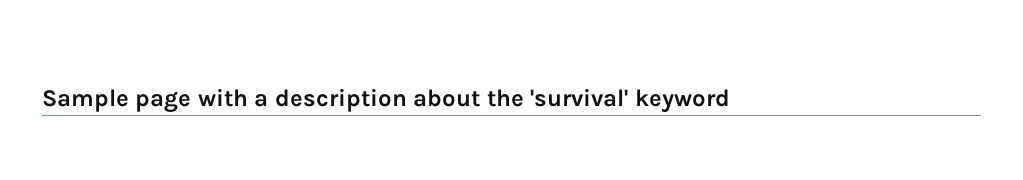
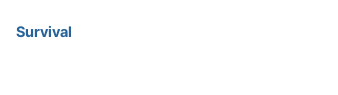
- Sample page with a description about the 'survival' keyword
+ Survival

